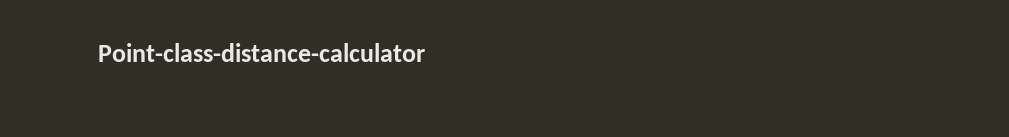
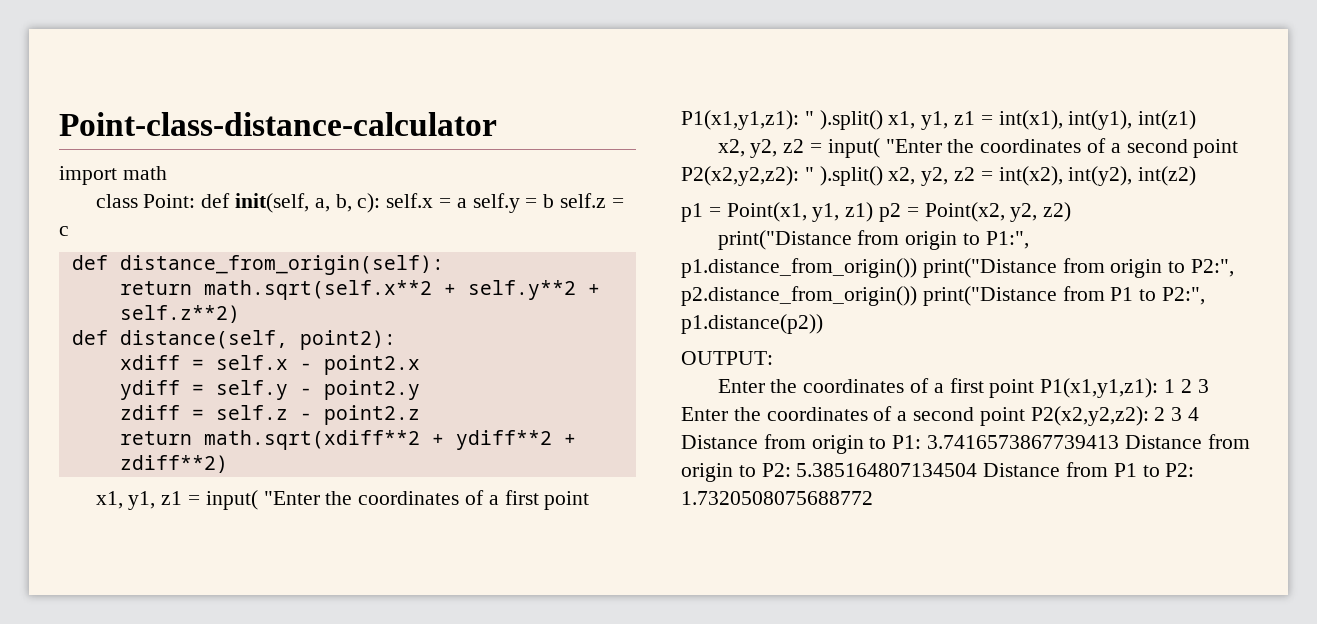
+ import math
+ class Point: def init(self, a, b, c): self.x = a self.y = b self.z = c
+ def distance_from_origin(self):
+ return math.sqrt(self.x**2 + self.y**2 + self.z**2)
+ def distance(self, point2):
+ xdiff = self.x - point2.x
+ ydiff = self.y - point2.y
+ zdiff = self.z - point2.z
+ return math.sqrt(xdiff**2 + ydiff**2 + zdiff**2)
+ x1, y1, z1 = input( "Enter the coordinates of a first point P1(x1,y1,z1): " ).split() x1, y1, z1 = int(x1), int(y1), int(z1)
+ x2, y2, z2 = input( "Enter the coordinates of a second point P2(x2,y2,z2): " ).split() x2, y2, z2 = int(x2), int(y2), int(z2)
+ p1 = Point(x1, y1, z1) p2 = Point(x2, y2, z2)
+ print("Distance from origin to P1:", p1.distance_from_origin()) print("Distance from origin to P2:", p2.distance_from_origin()) print("Distance from P1 to P2:", p1.distance(p2))
+ OUTPUT:
+ Enter the coordinates of a first point P1(x1,y1,z1): 1 2 3 Enter the coordinates of a second point P2(x2,y2,z2): 2 3 4 Distance from origin to P1: 3.7416573867739413 Distance from origin to P2: 5.385164807134504 Distance from P1 to P2: 1.7320508075688772

